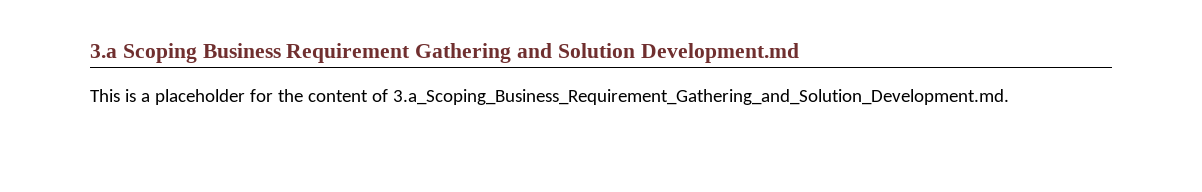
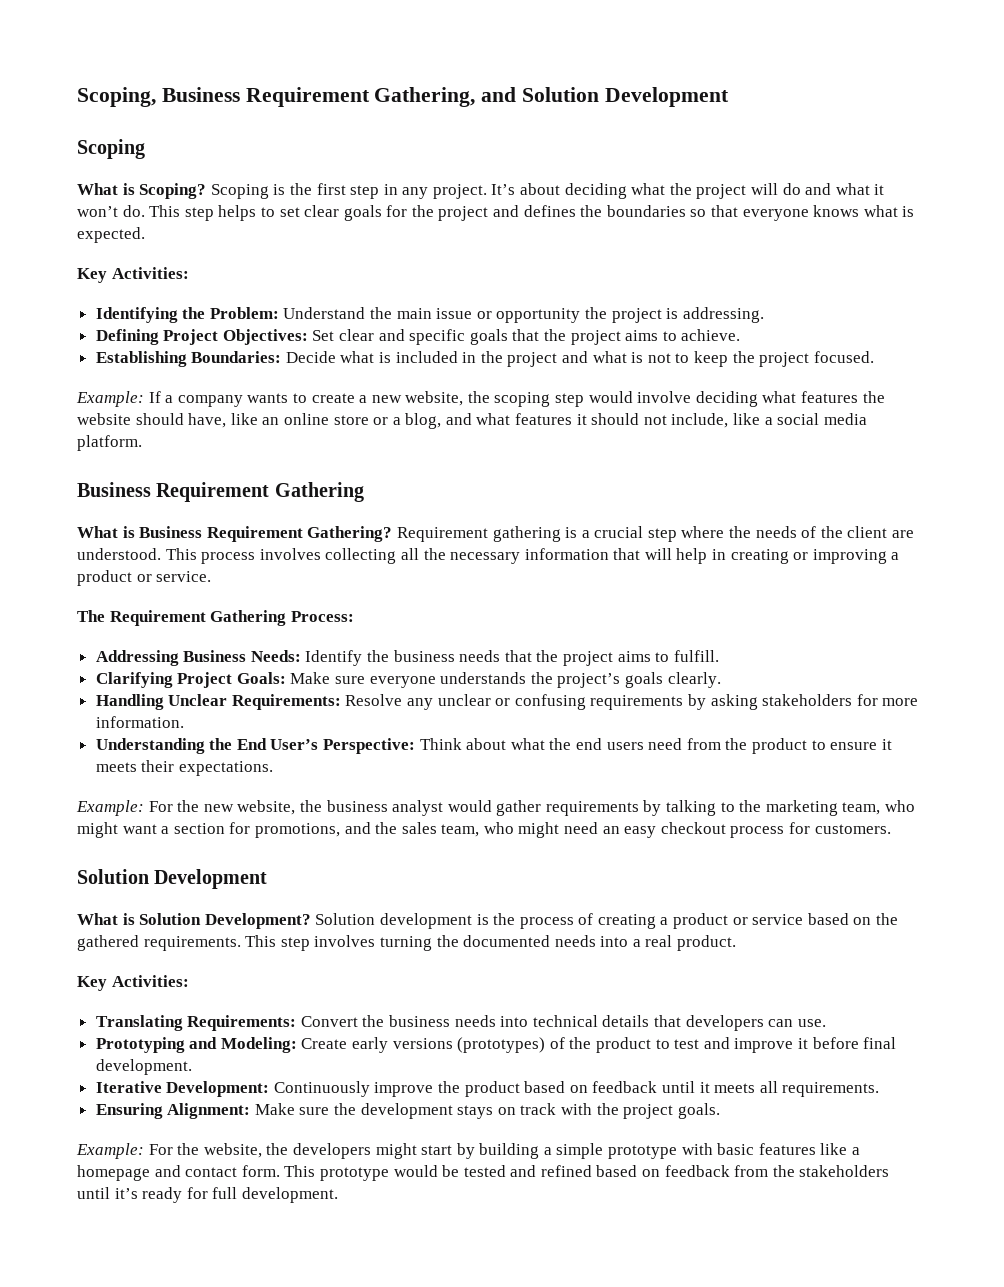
- 3.a Scoping Business Requirement Gathering and Solution Development.md
- This is a placeholder for the content of 3.a_Scoping_Business_Requirement_Gathering_and_Solution_Development.md.
+ Scoping, Business Requirement Gathering, and Solution Development
+ Scoping
+ What is Scoping? Scoping is the first step in any project. It’s about deciding what the project will do and what it won’t do. This step helps to set clear goals for the project and defines the boundaries so that everyone knows what is expected.
+ Key Activities:
+ Identifying the Problem: Understand the main issue or opportunity the project is addressing.
+ Defining Project Objectives: Set clear and specific goals that the project aims to achieve.
+ Establishing Boundaries: Decide what is included in the project and what is not to keep the project focused.
+ Example: If a company wants to create a new website, the scoping step would involve deciding what features the website should have, like an online store or a blog, and what features it should not include, like a social media platform.
+ Business Requirement Gathering
+ What is Business Requirement Gathering? Requirement gathering is a crucial step where the needs of the client are understood. This process involves collecting all the necessary information that will help in creating or improving a product or service.
+ The Requirement Gathering Process:
+ Addressing Business Needs: Identify the business needs that the project aims to fulfill.
+ Clarifying Project Goals: Make sure everyone understands the project’s goals clearly.
+ Handling Unclear Requirements: Resolve any unclear or confusing requirements by asking stakeholders for more information.
+ Understanding the End User’s Perspective: Think about what the end users need from the product to ensure it meets their expectations.
+ Example: For the new website, the business analyst would gather requirements by talking to the marketing team, who might want a section for promotions, and the sales team, who might need an easy checkout process for customers.
+ Solution Development
+ What is Solution Development? Solution development is the process of creating a product or service based on the gathered requirements. This step involves turning the documented needs into a real product.
+ Key Activities:
+ Translating Requirements: Convert the business needs into technical details that developers can use.
+ Prototyping and Modeling: Create early versions (prototypes) of the product to test and improve it before final development.
+ Iterative Development: Continuously improve the product based on feedback until it meets all requirements.
+ Ensuring Alignment: Make sure the development stays on track with the project goals.
+ Example: For the website, the developers might start by building a simple prototype with basic features like a homepage and contact form. This prototype would be tested and refined based on feedback from the stakeholders until it’s ready for full development.

